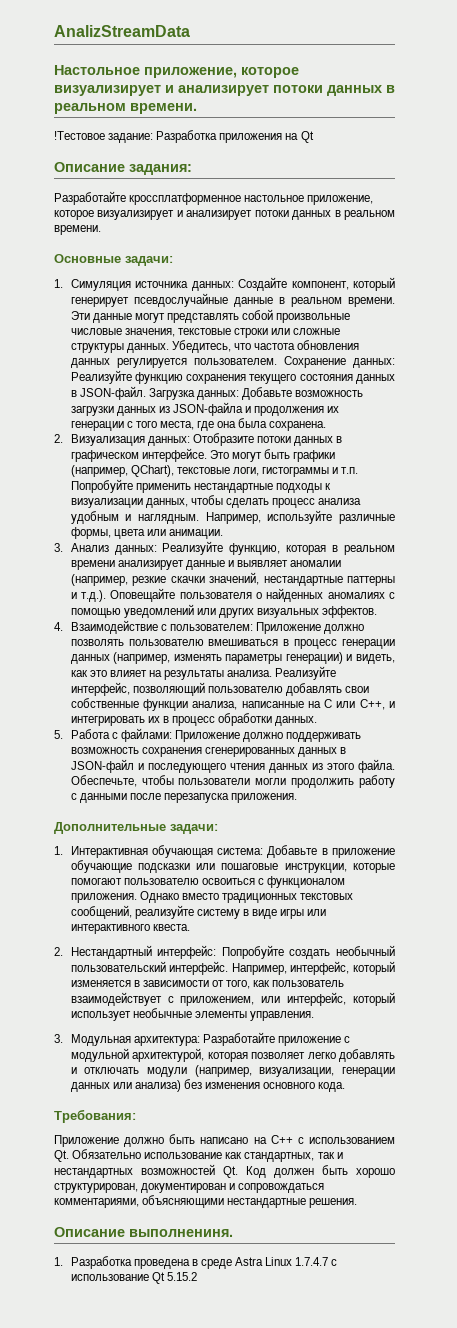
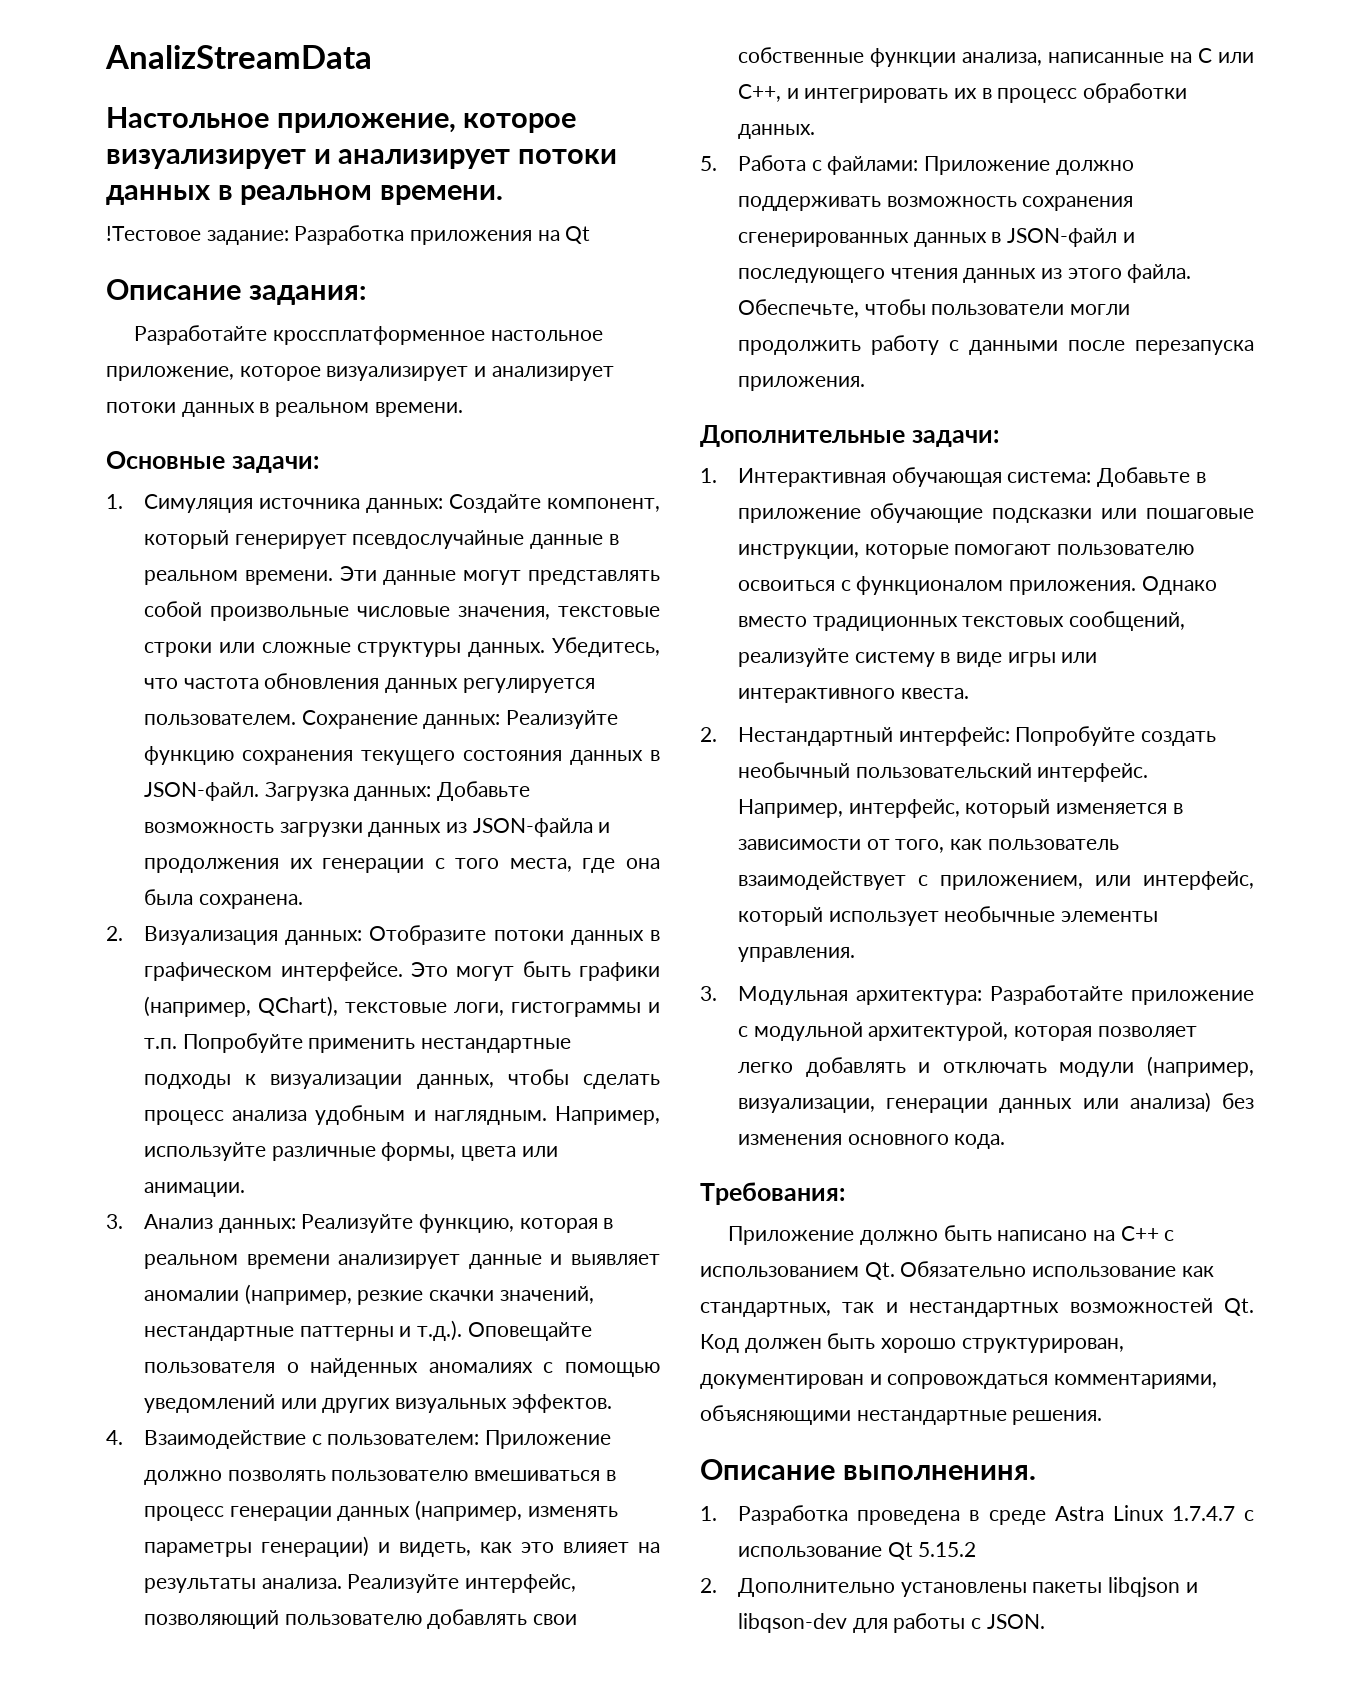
+ 2. Дополнительно установлены пакеты libqjson и libqson-dev для работы с JSON.

